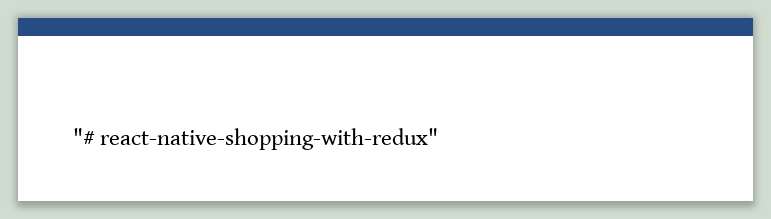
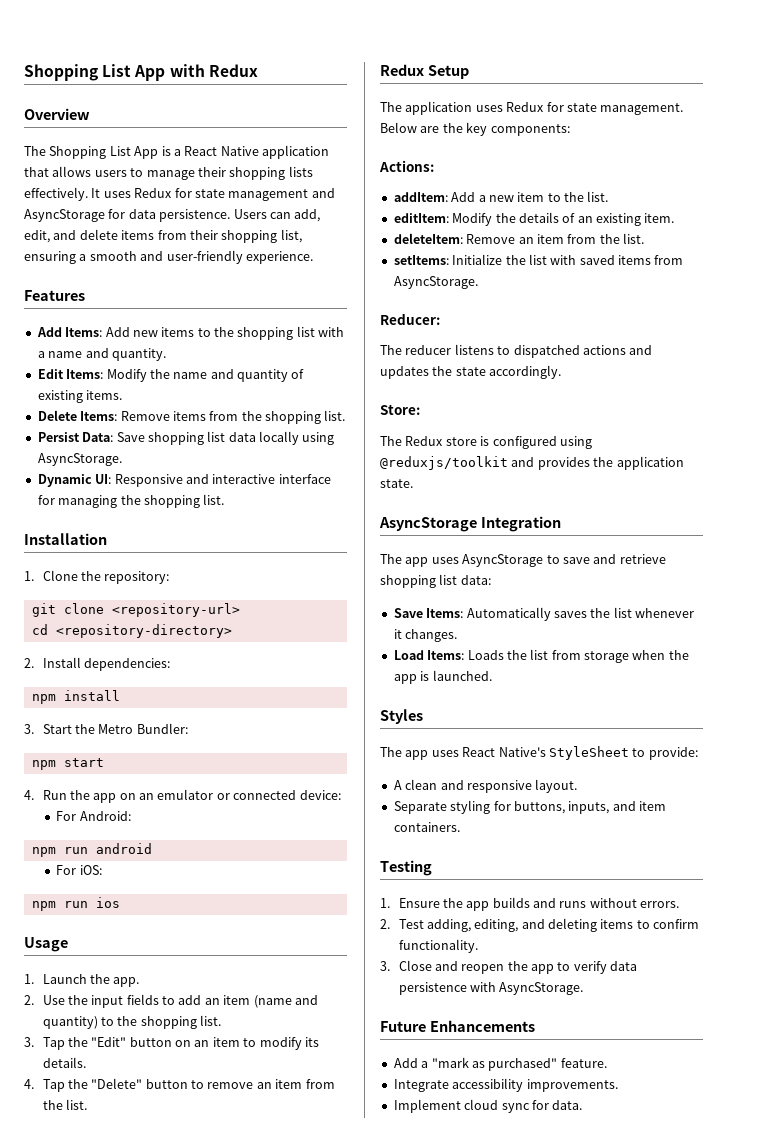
- "# react-native-shopping-with-redux"
+ Shopping List App with Redux
+ Overview
+ The Shopping List App is a React Native application that allows users to manage their shopping lists effectively. It uses Redux for state management and AsyncStorage for data persistence. Users can add, edit, and delete items from their shopping list, ensuring a smooth and user-friendly experience.
+ Features
+ Add Items: Add new items to the shopping list with a name and quantity.
+ Edit Items: Modify the name and quantity of existing items.
+ Delete Items: Remove items from the shopping list.
+ Persist Data: Save shopping list data locally using AsyncStorage.
+ Dynamic UI: Responsive and interactive interface for managing the shopping list.
+ Installation
+ 1. Clone the repository:
+ git clone <repository-url>
+ cd <repository-directory>
+ 2. Install dependencies:
+ npm install
+ 3. Start the Metro Bundler:
+ npm start
+ 4. Run the app on an emulator or connected device:
+ For Android:
+ npm run android
+ For iOS:
+ npm run ios
+ Usage
+ 1. Launch the app.
+ 2. Use the input fields to add an item (name and quantity) to the shopping list.
+ 3. Tap the "Edit" button on an item to modify its details.
+ 4. Tap the "Delete" button to remove an item from the list.
+ Redux Setup
+ The application uses Redux for state management. Below are the key components:
+ Actions:
+ addItem: Add a new item to the list.
+ editItem: Modify the details of an existing item.
+ deleteItem: Remove an item from the list.
+ setItems: Initialize the list with saved items from AsyncStorage.
+ Reducer:
+ The reducer listens to dispatched actions and updates the state accordingly.
+ Store:
+ The Redux store is configured using @reduxjs/toolkit and provides the application state.
+ AsyncStorage Integration
+ The app uses AsyncStorage to save and retrieve shopping list data:
+ Save Items: Automatically saves the list whenever it changes.
+ Load Items: Loads the list from storage when the app is launched.
+ Styles
+ The app uses React Native's StyleSheet to provide:
+ A clean and responsive layout.
+ Separate styling for buttons, inputs, and item containers.
+ Testing
+ 1. Ensure the app builds and runs without errors.
+ 2. Test adding, editing, and deleting items to confirm functionality.
+ 3. Close and reopen the app to verify data persistence with AsyncStorage.
+ Future Enhancements
+ Add a "mark as purchased" feature.
+ Integrate accessibility improvements.
+ Implement cloud sync for data.

